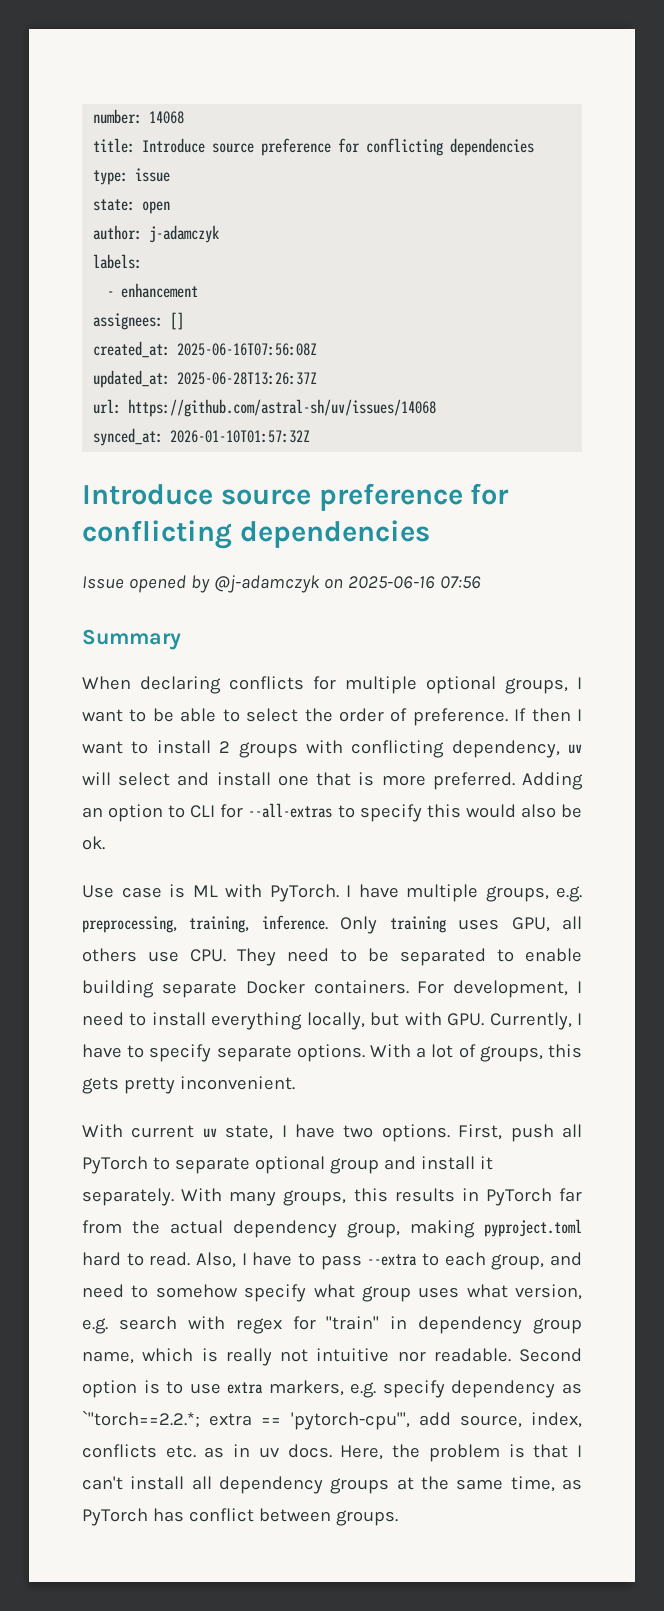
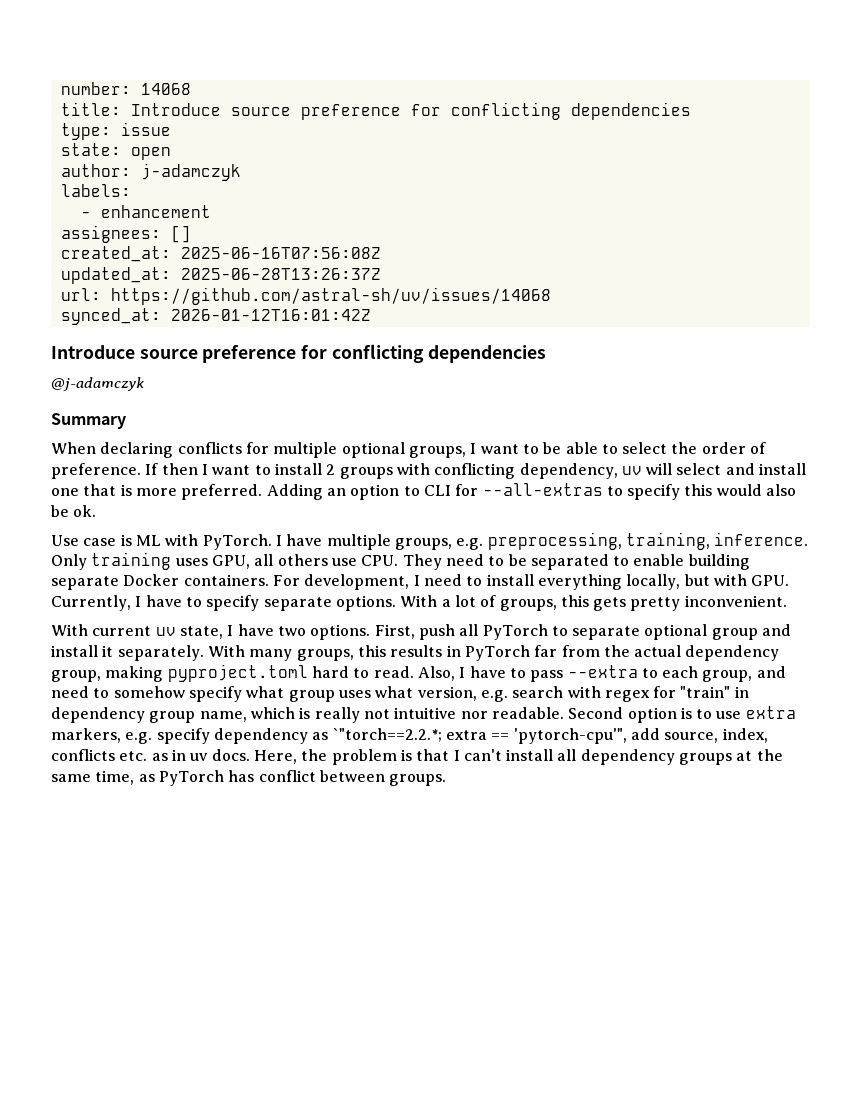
- synced_at: 2026-01-10T01:57:32Z
+ synced_at: 2026-01-12T16:01:42Z
  Introduce source preference for conflicting dependencies
- Issue opened by @j-adamczyk on 2025-06-16 07:56
+ @j-adamczyk

